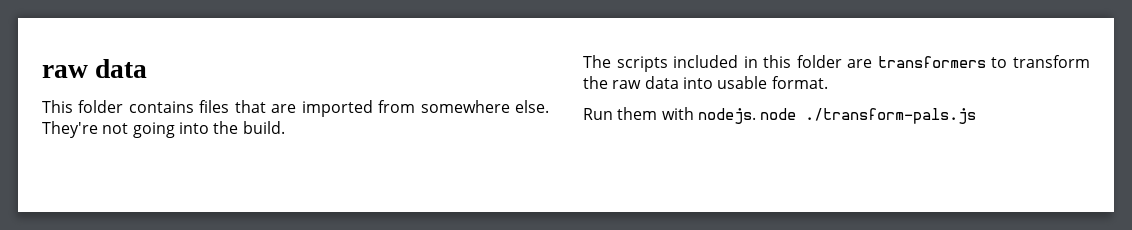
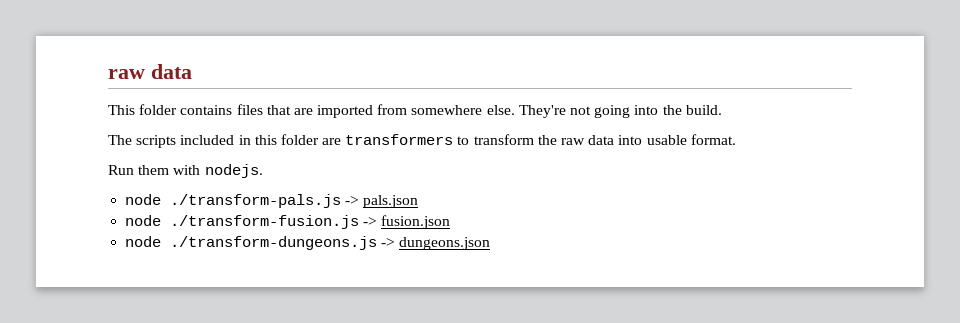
- Run them with nodejs. node ./transform-pals.js
+ Run them with nodejs.
+ node ./transform-pals.js -> pals.json
+ node ./transform-fusion.js -> fusion.json
+ node ./transform-dungeons.js -> dungeons.json

